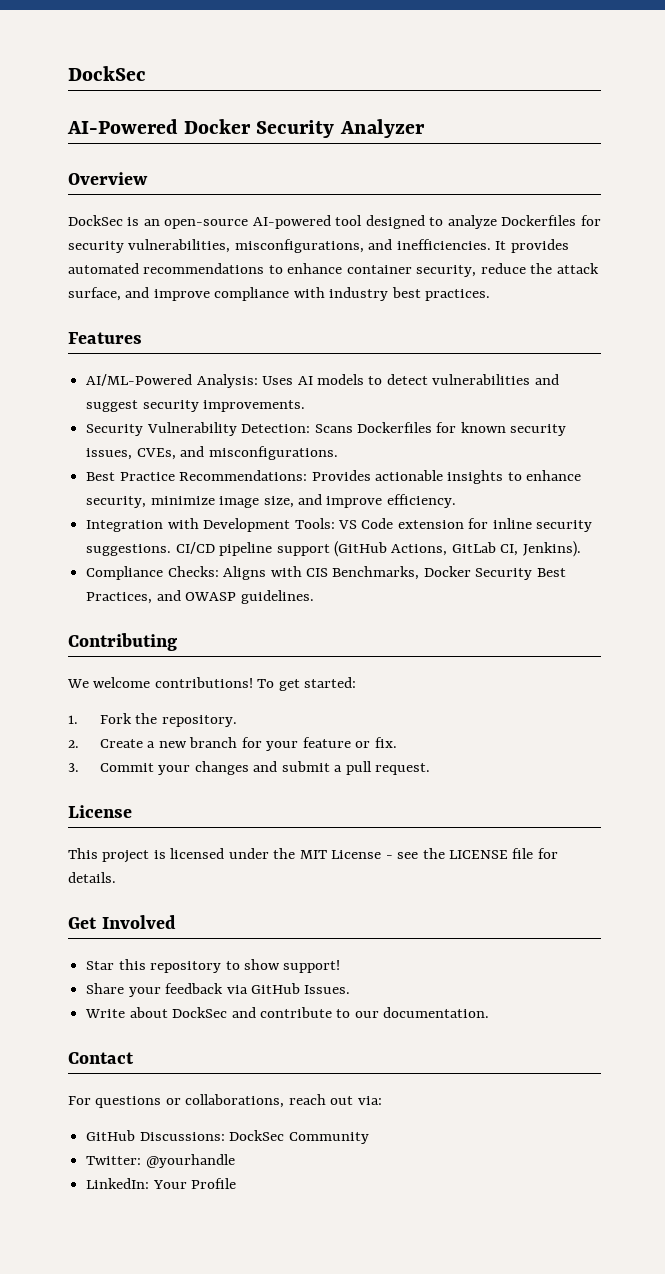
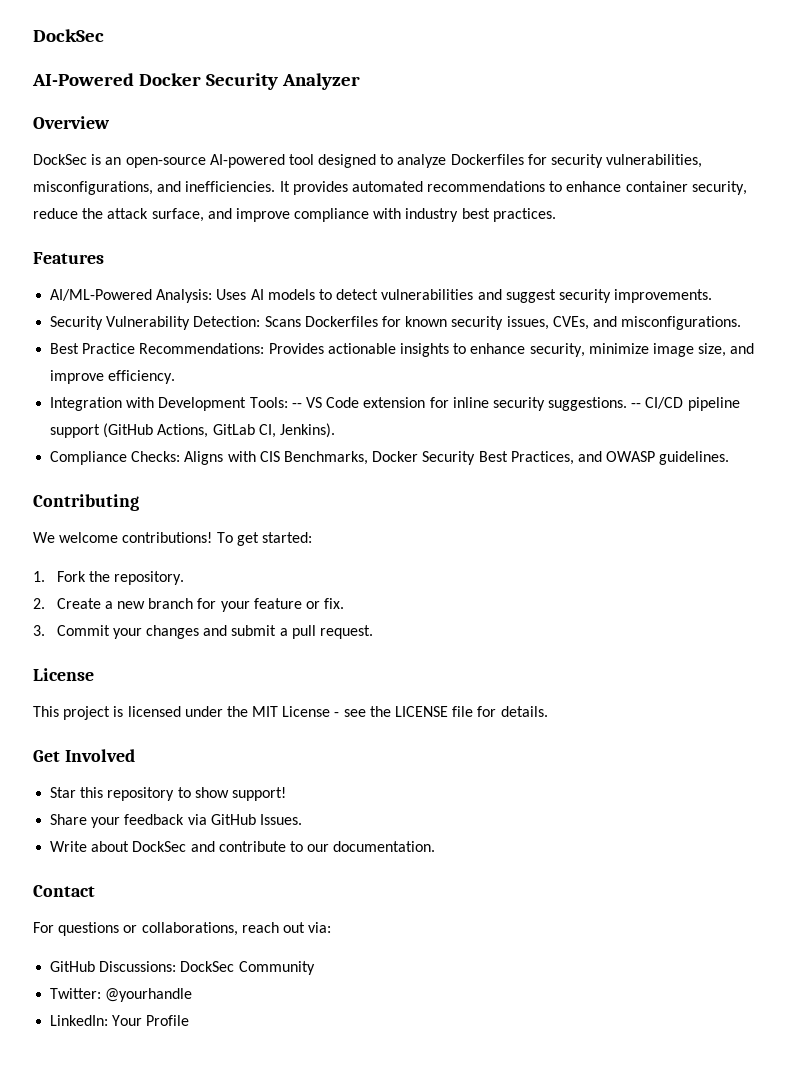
- Integration with Development Tools: VS Code extension for inline security suggestions.
+ Integration with Development Tools: -- VS Code extension for inline security suggestions.
- CI/CD pipeline support (GitHub Actions, GitLab CI, Jenkins).
+ -- CI/CD pipeline support (GitHub Actions, GitLab CI, Jenkins).

